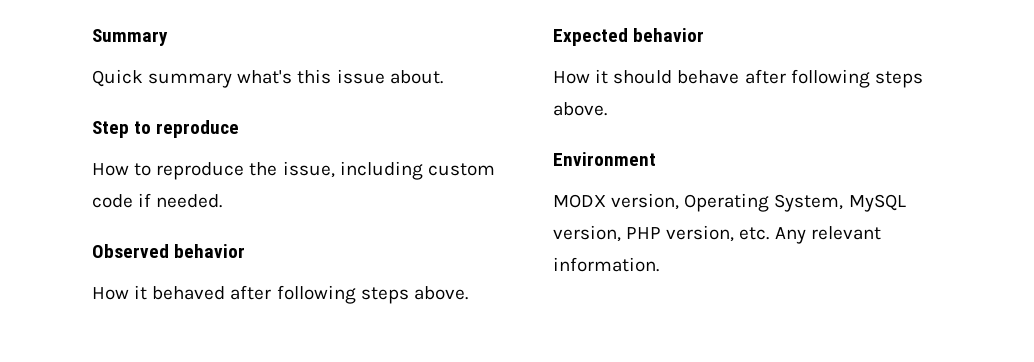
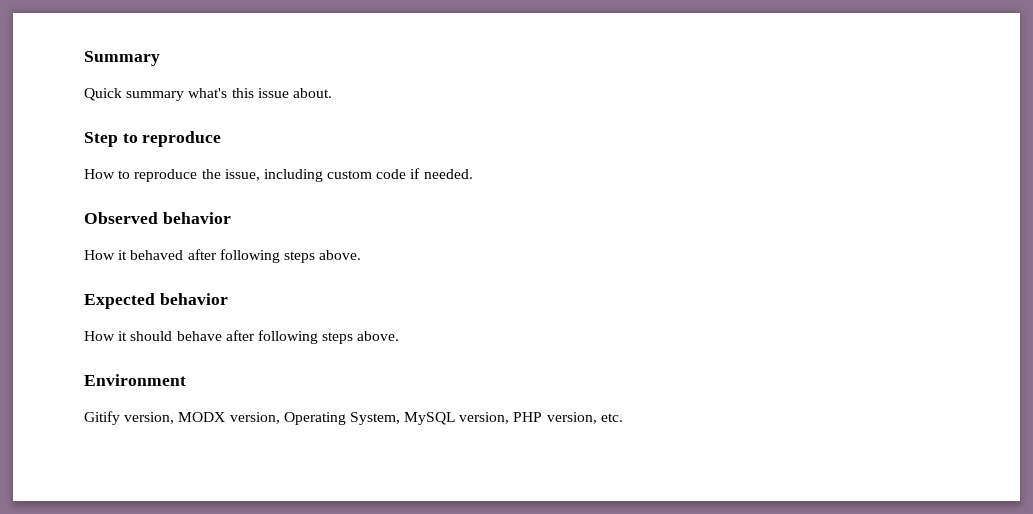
- MODX version, Operating System, MySQL version, PHP version, etc. Any relevant information.
+ Gitify version, MODX version, Operating System, MySQL version, PHP version, etc.

